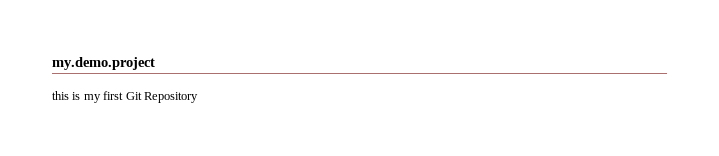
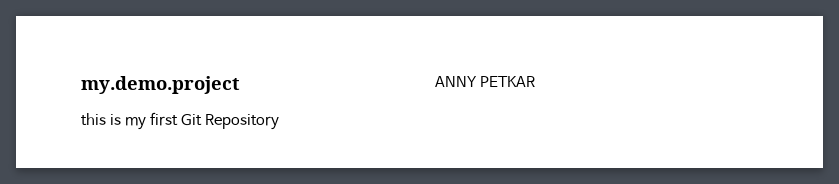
+ ANNY PETKAR

